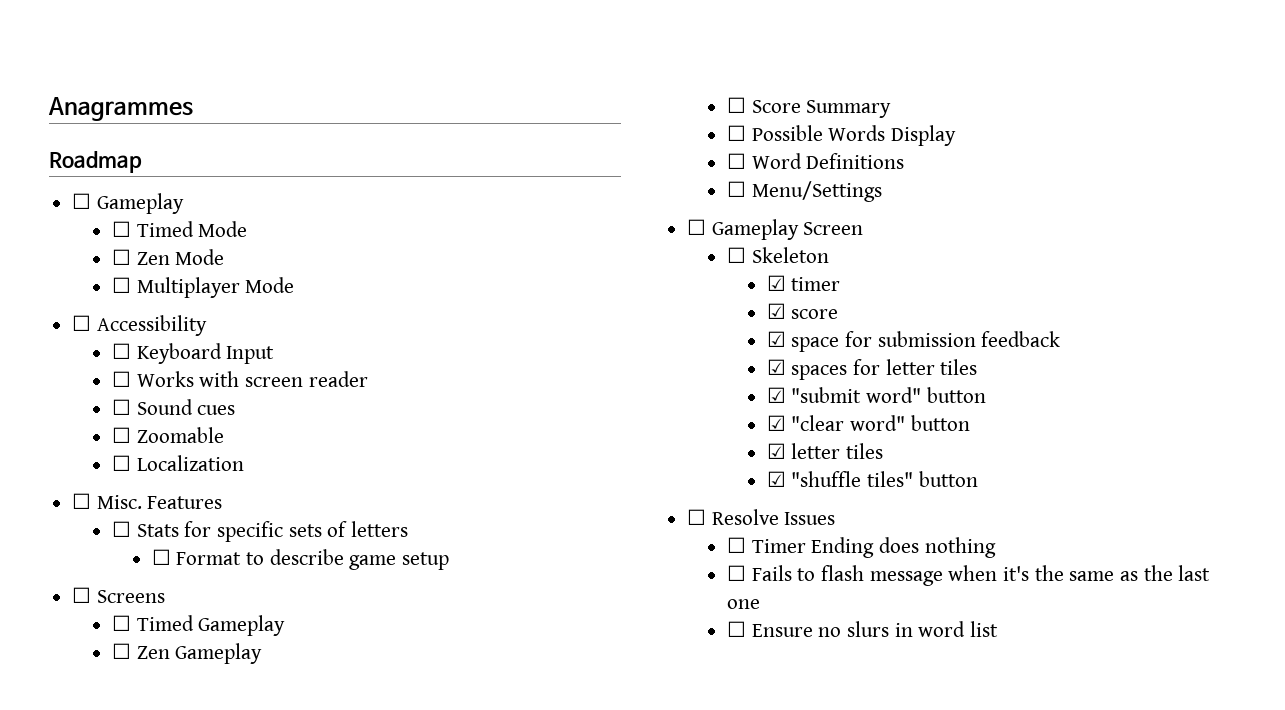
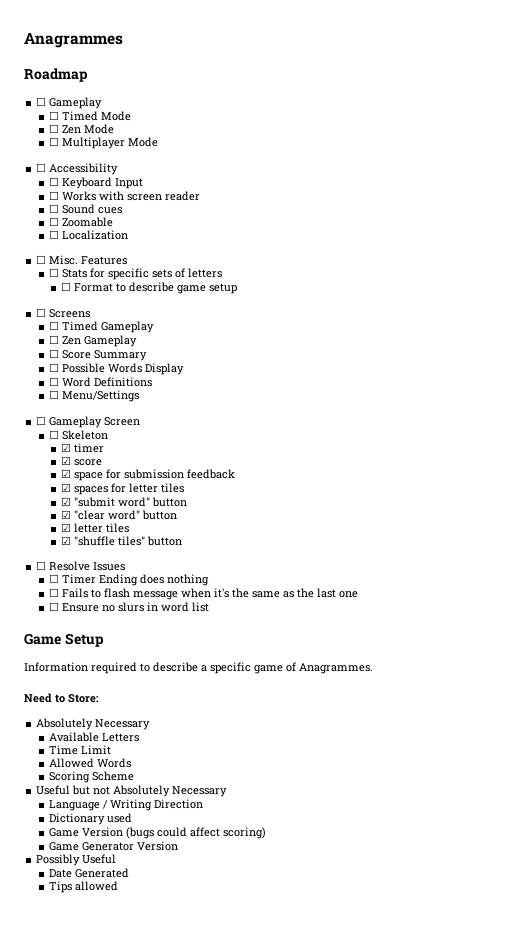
+ Game Setup
+ Information required to describe a specific game of Anagrammes.
+ Need to Store:
+ Absolutely Necessary
+ Available Letters
+ Time Limit
+ Allowed Words
+ Scoring Scheme
+ Useful but not Absolutely Necessary
+ Language / Writing Direction
+ Dictionary used
+ Game Version (bugs could affect scoring)
+ Game Generator Version
+ Possibly Useful
+ Date Generated
+ Tips allowed

